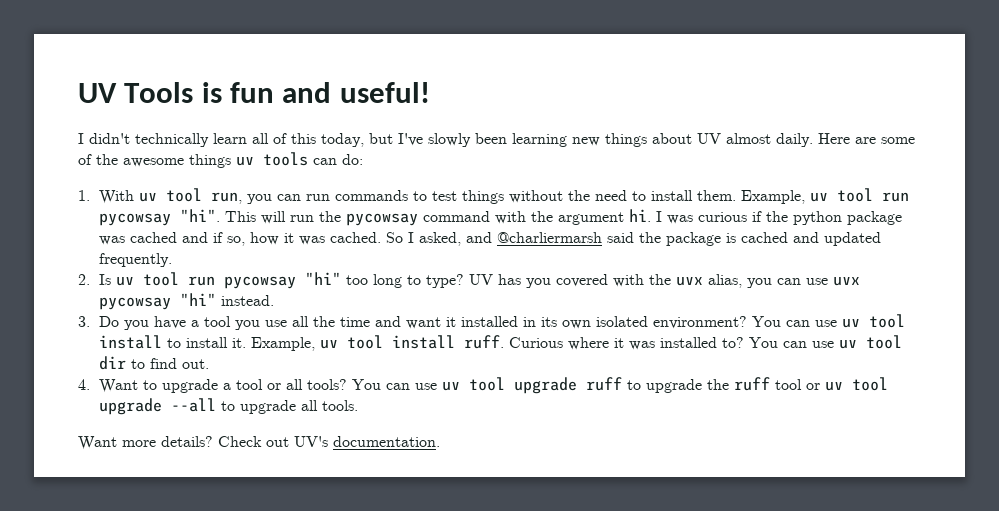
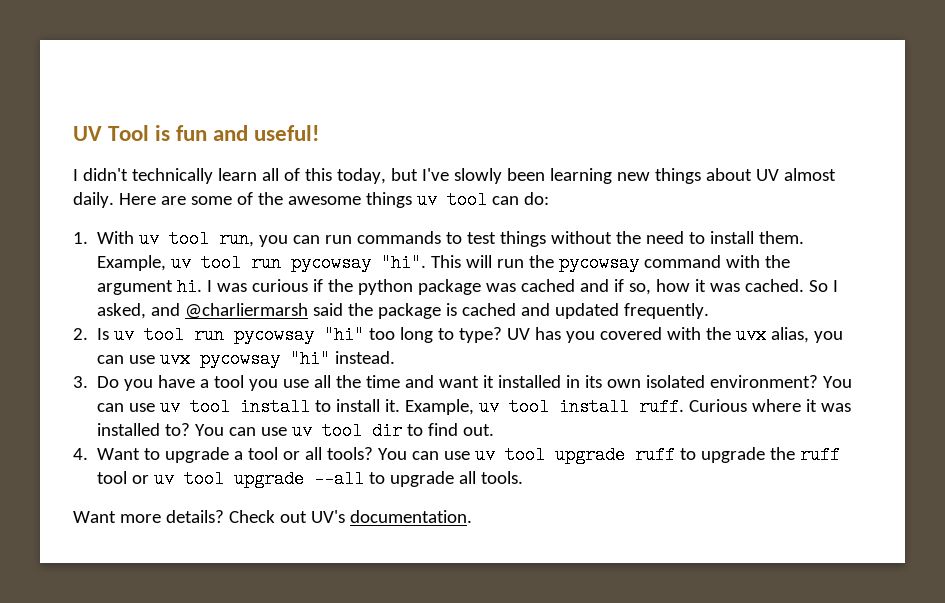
- UV Tools is fun and useful!
+ UV Tool is fun and useful!
- Here are some of the awesome things uv tools can do:
+ Here are some of the awesome things uv tool can do:

